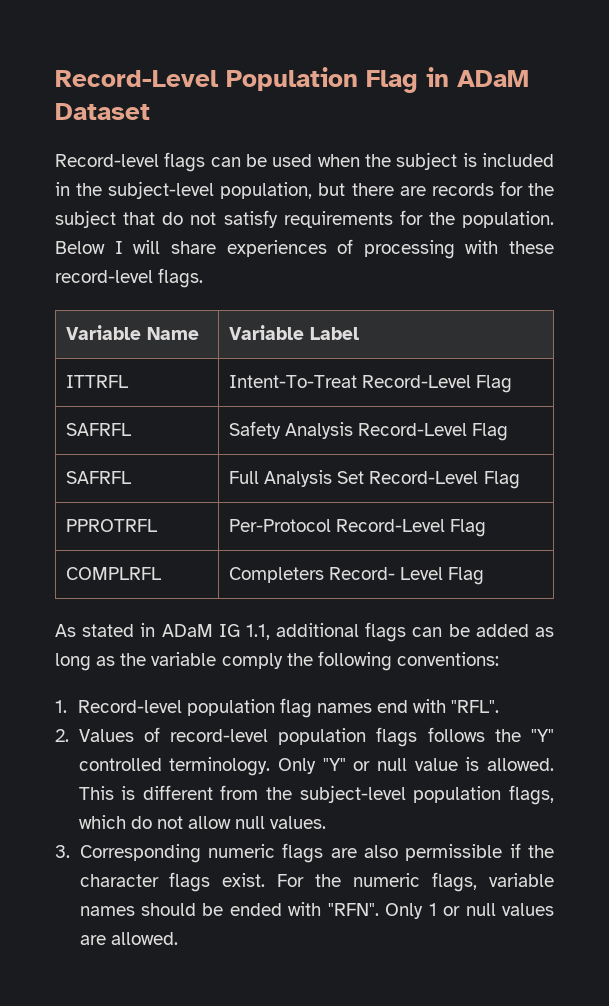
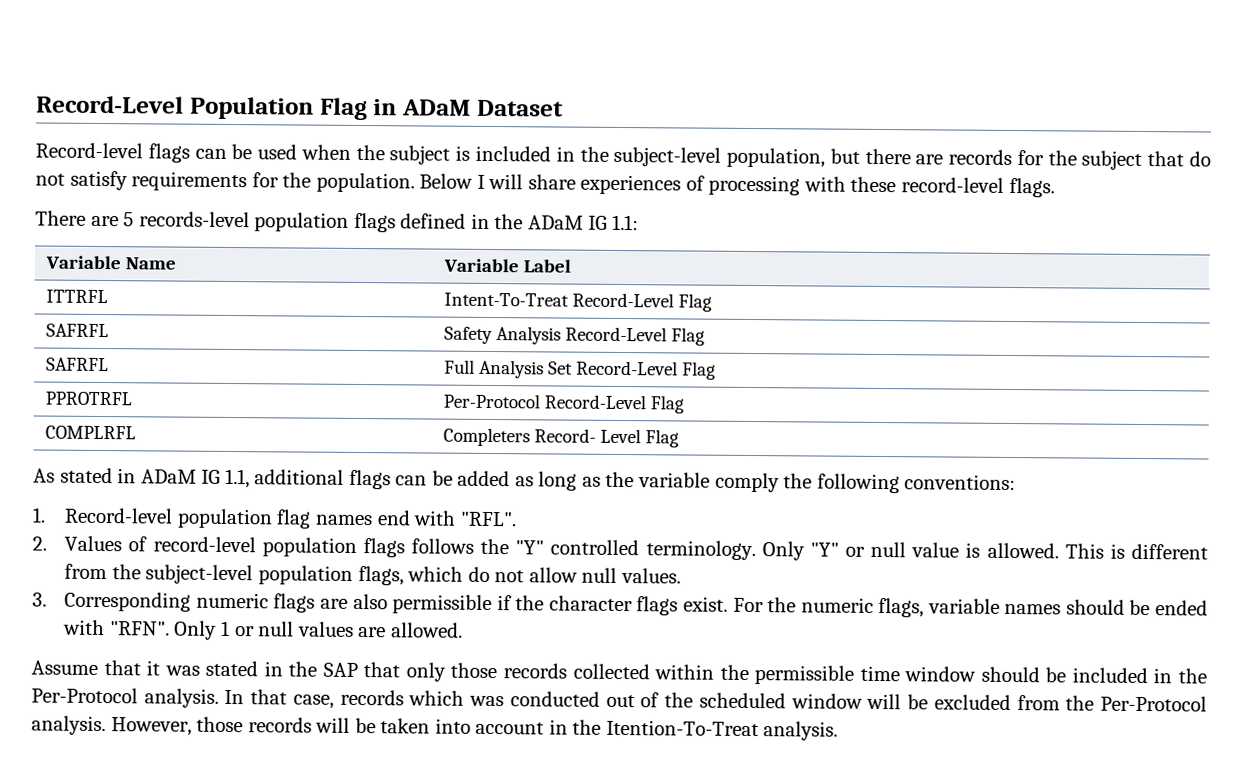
+ There are 5 records-level population flags defined in the ADaM IG 1.1:
+ Assume that it was stated in the SAP that only those records collected within the permissible time window should be included in the Per-Protocol analysis. In that case, records which was conducted out of the scheduled window will be excluded from the Per-Protocol analysis. However, those records will be taken into account in the Itention-To-Treat analysis.

